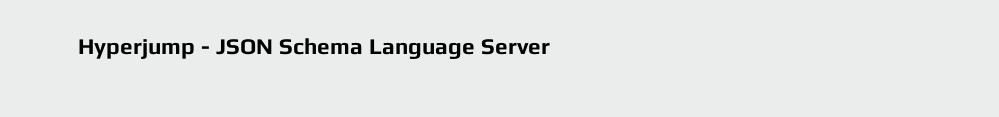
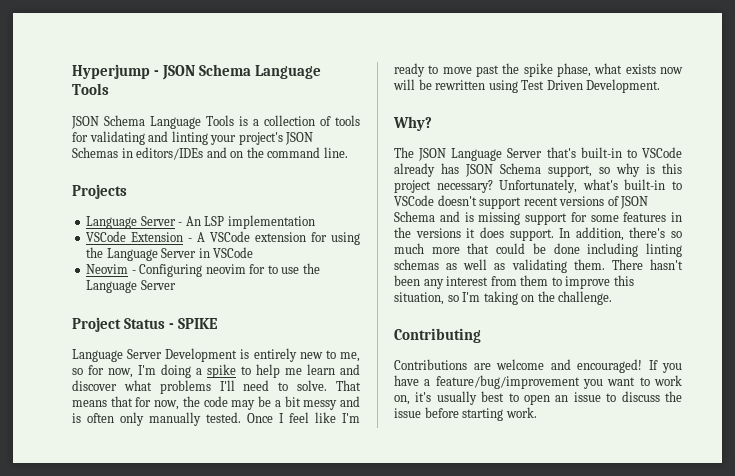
- Hyperjump - JSON Schema Language Server
+ Hyperjump - JSON Schema Language Tools
+ JSON Schema Language Tools is a collection of tools for validating and linting your project's JSON Schemas in editors/IDEs and on the command line.
+ Projects
+ Language Server - An LSP implementation
+ VSCode Extension - A VSCode extension for using the Language Server in VSCode
+ Neovim - Configuring neovim for to use the Language Server
+ Project Status - SPIKE
+ Language Server Development is entirely new to me, so for now, I'm doing a spike to help me learn and discover what problems I'll need to solve. That means that for now, the code may be a bit messy and is often only manually tested. Once I feel like I'm ready to move past the spike phase, what exists now will be rewritten using Test Driven Development.
+ Why?
+ The JSON Language Server that's built-in to VSCode already has JSON Schema support, so why is this project necessary? Unfortunately, what's built-in to VSCode doesn't support recent versions of JSON Schema and is missing support for some features in the versions it does support. In addition, there's so much more that could be done including linting schemas as well as validating them. There hasn't been any interest from them to improve this situation, so I'm taking on the challenge.
+ Contributing
+ Contributions are welcome and encouraged! If you have a feature/bug/improvement you want to work on, it's usually best to open an issue to discuss the issue before starting work.

